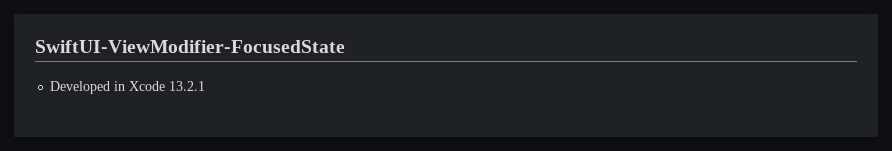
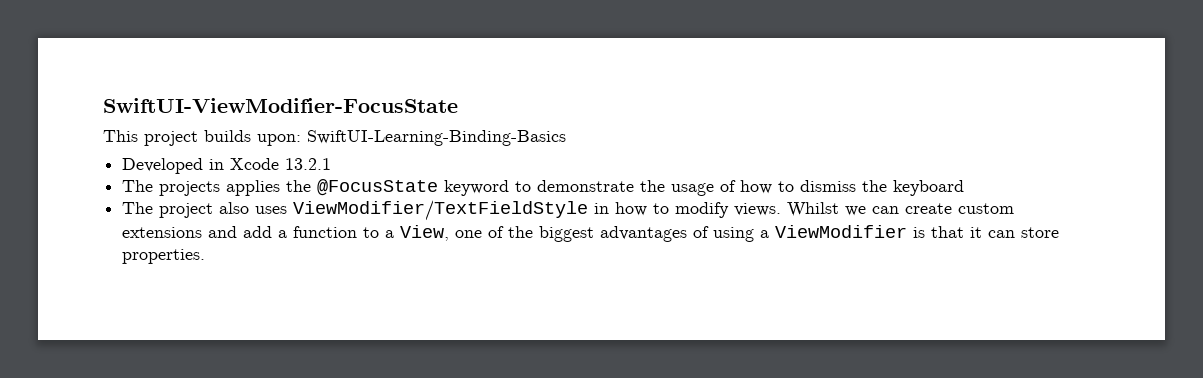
- SwiftUI-ViewModifier-FocusedState
+ SwiftUI-ViewModifier-FocusState
+ This project builds upon: SwiftUI-Learning-Binding-Basics
  Developed in Xcode 13.2.1
+ The projects applies the @FocusState keyword to demonstrate the usage of how to dismiss the keyboard
+ The project also uses ViewModifier/TextFieldStyle in how to modify views. Whilst we can create custom extensions and add a function to a View, one of the biggest advantages of using a ViewModifier is that it can store properties.

